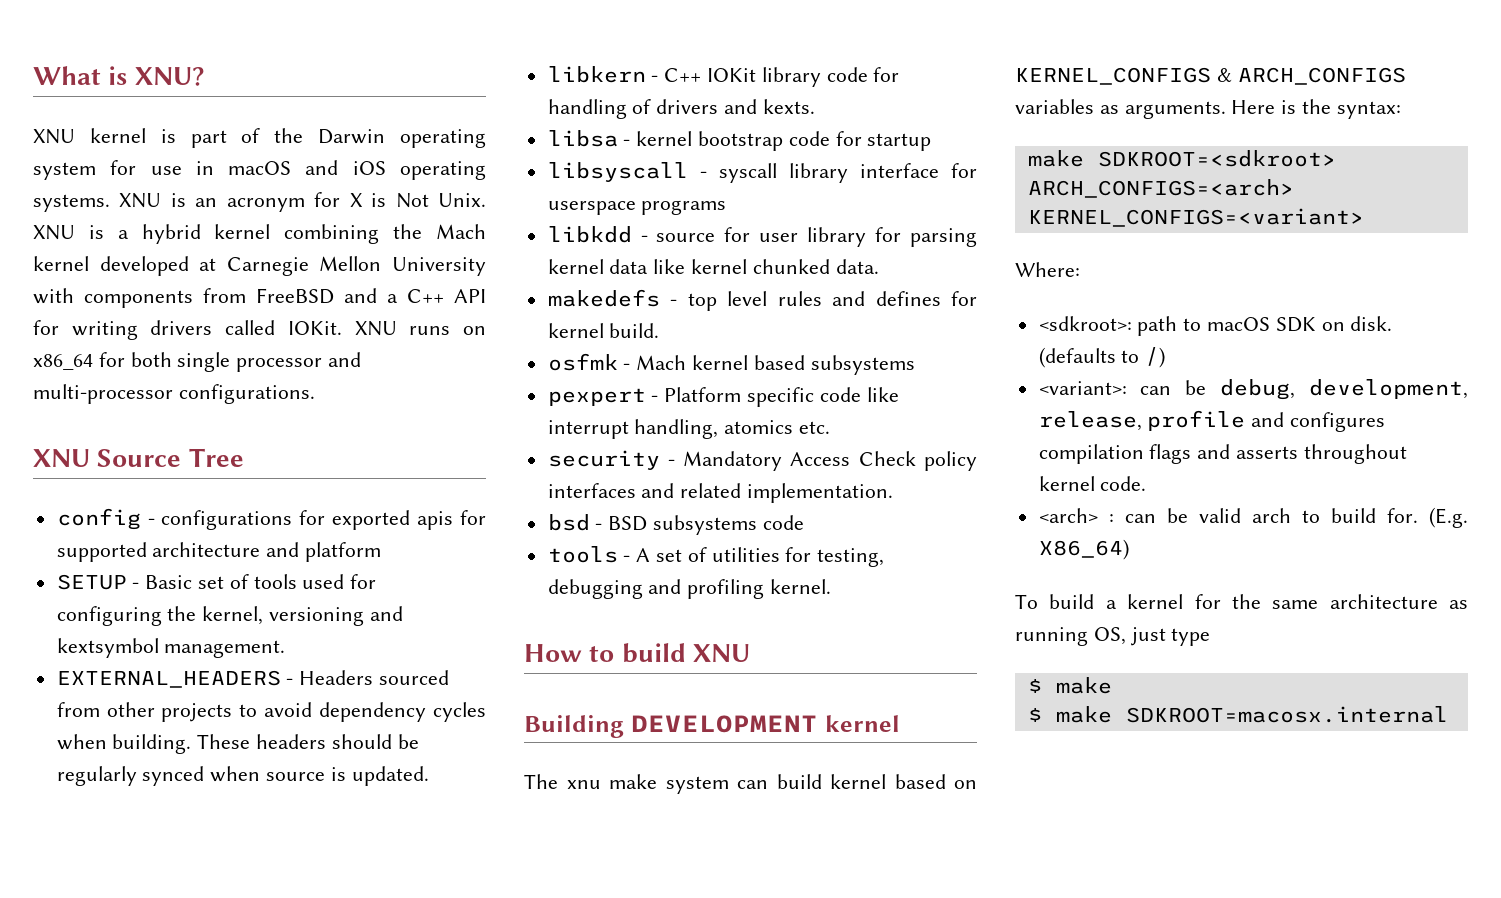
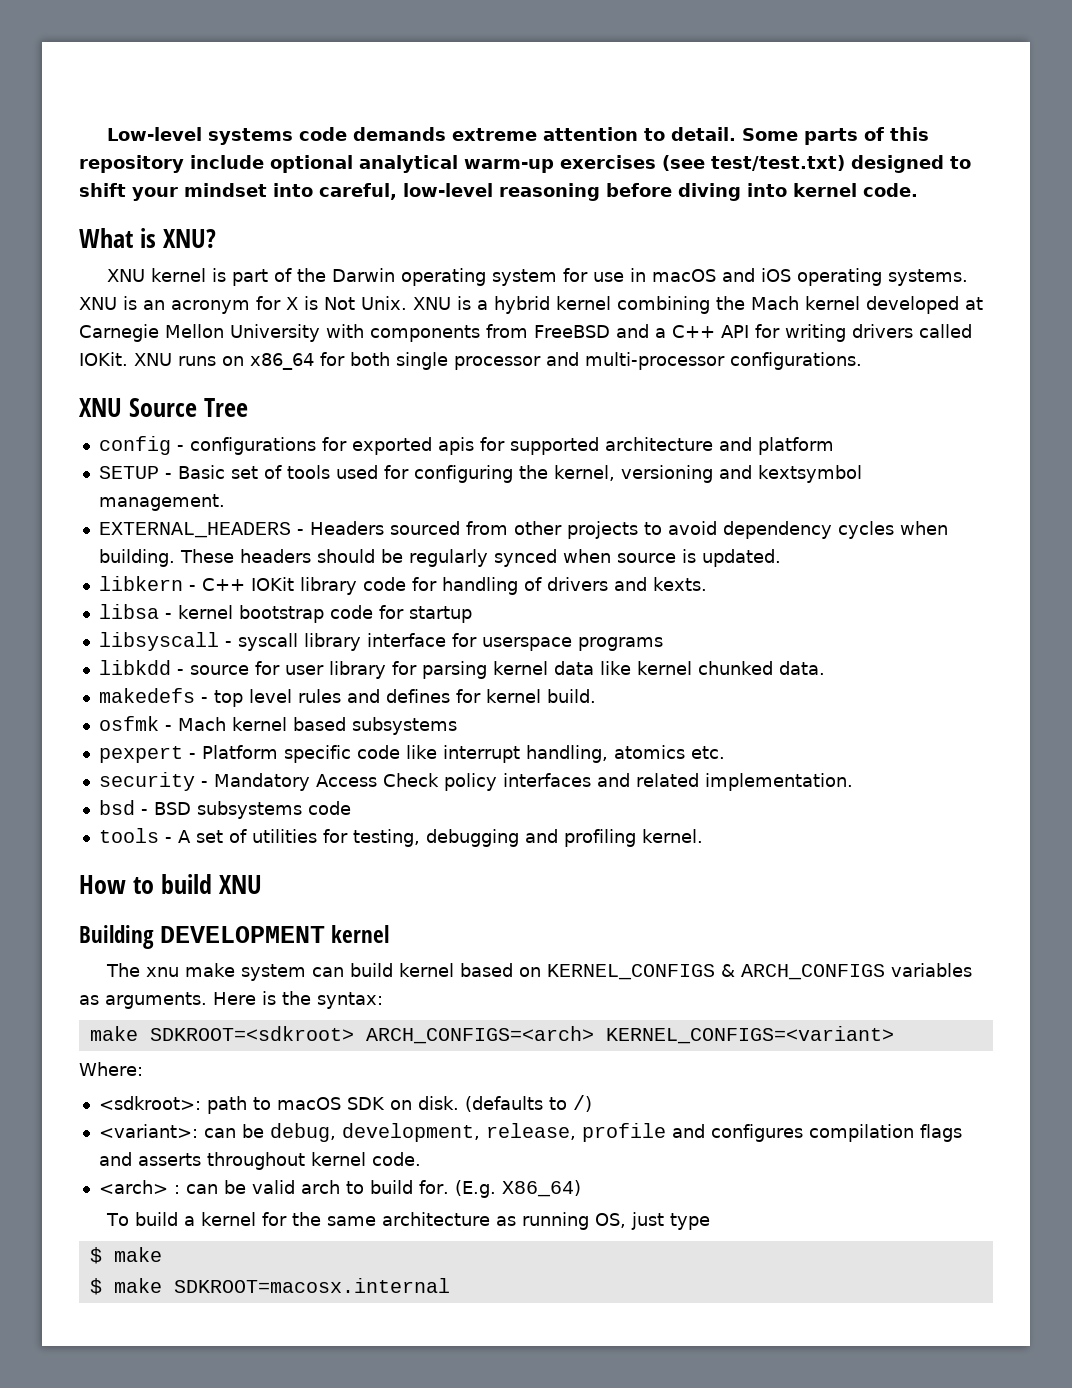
+ Low-level systems code demands extreme attention to detail. Some parts of this repository include optional analytical warm-up exercises (see test/test.txt) designed to shift your mindset into careful, low-level reasoning before diving into kernel code.

